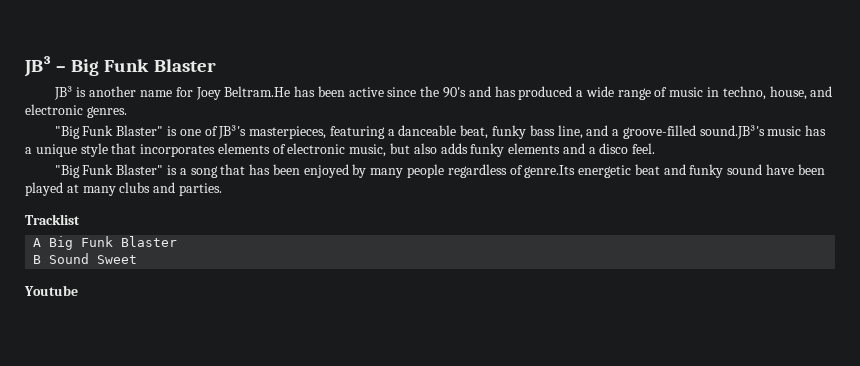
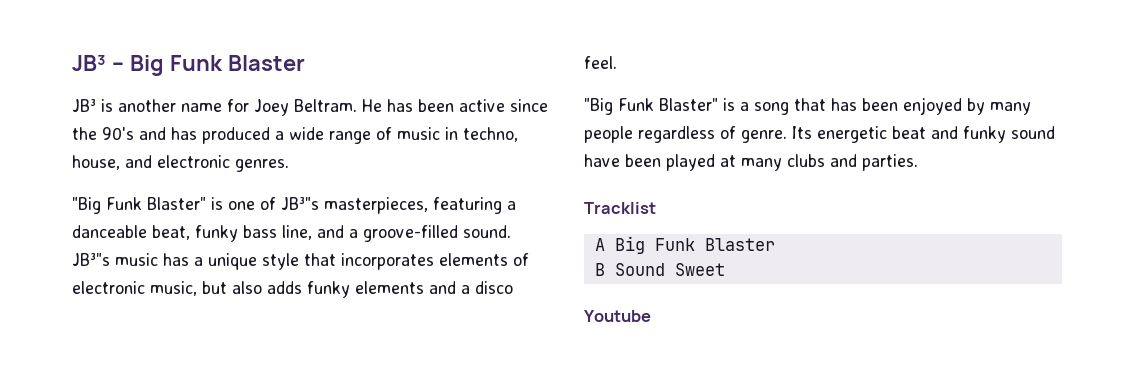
- JB³ is another name for Joey Beltram.He has been active since the 90's and has produced a wide range of music in techno, house, and electronic genres.
+ JB³ is another name for Joey Beltram. He has been active since the 90's and has produced a wide range of music in techno, house, and electronic genres.
- "Big Funk Blaster" is one of JB³'s masterpieces, featuring a danceable beat, funky bass line, and a groove-filled sound.JB³'s music has a unique style that incorporates elements of electronic music, but also adds funky elements and a disco feel.
+ "Big Funk Blaster" is one of JB³"s masterpieces, featuring a danceable beat, funky bass line, and a groove-filled sound. JB³"s music has a unique style that incorporates elements of electronic music, but also adds funky elements and a disco feel.
- "Big Funk Blaster" is a song that has been enjoyed by many people regardless of genre.Its energetic beat and funky sound have been played at many clubs and parties.
+ "Big Funk Blaster" is a song that has been enjoyed by many people regardless of genre. Its energetic beat and funky sound have been played at many clubs and parties.

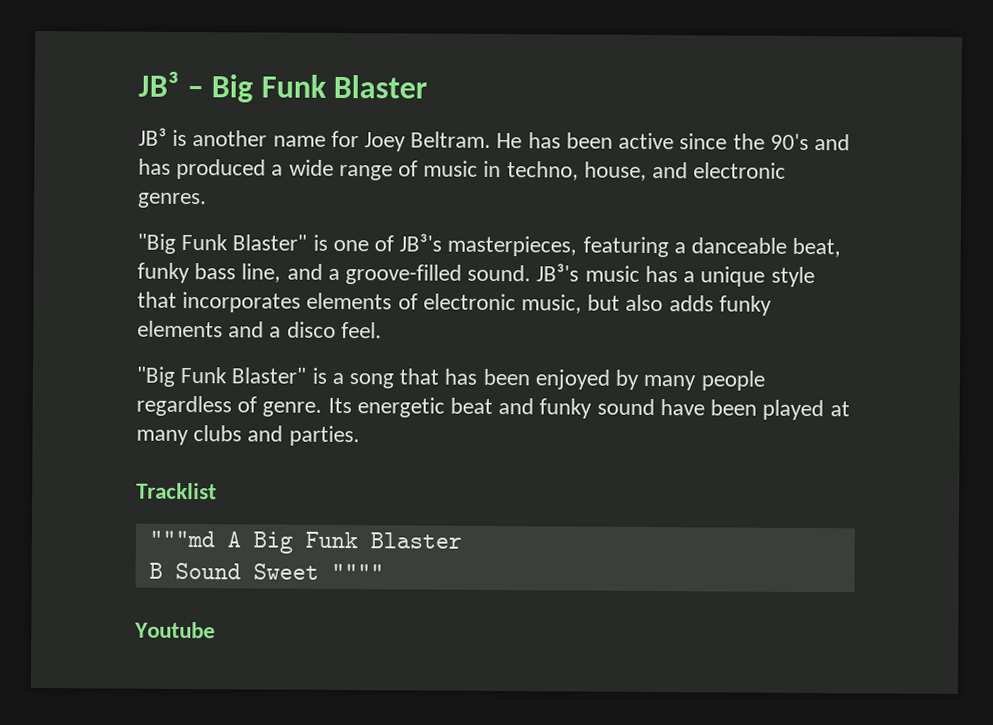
- "Big Funk Blaster" is one of JB³"s masterpieces, featuring a danceable beat, funky bass line, and a groove-filled sound.
+ "Big Funk Blaster" is one of JB³'s masterpieces, featuring a danceable beat, funky bass line, and a groove-filled sound.
- JB³"s music has a unique style that incorporates elements of electronic music, but also adds funky elements and a disco feel.
+ JB³'s music has a unique style that incorporates elements of electronic music, but also adds funky elements and a disco feel.
- A Big Funk Blaster
+ """md A Big Funk Blaster
- B Sound Sweet
+ B Sound Sweet """"

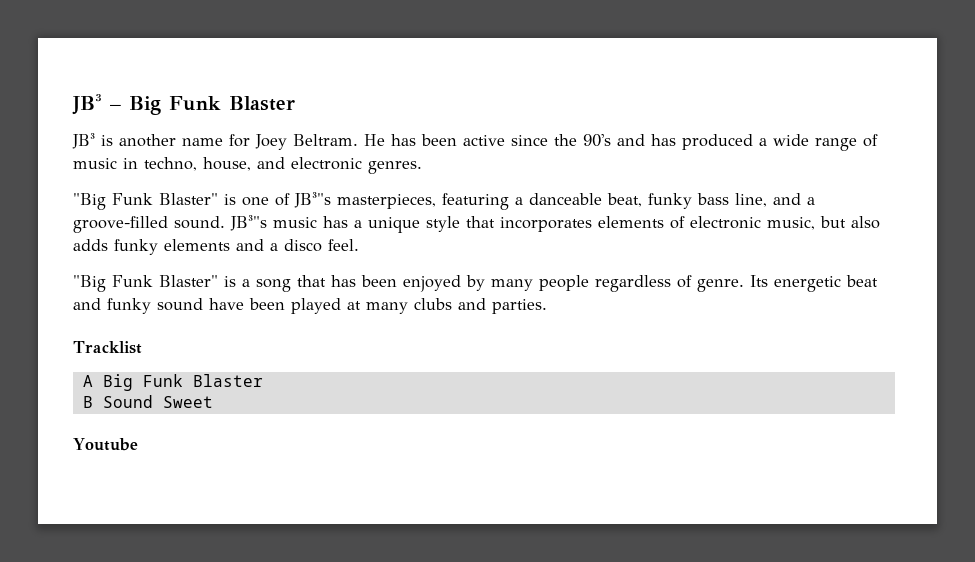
- "Big Funk Blaster" is one of JB³'s masterpieces, featuring a danceable beat, funky bass line, and a groove-filled sound.
+ "Big Funk Blaster" is one of JB³"s masterpieces, featuring a danceable beat, funky bass line, and a groove-filled sound.
- JB³'s music has a unique style that incorporates elements of electronic music, but also adds funky elements and a disco feel.
+ JB³"s music has a unique style that incorporates elements of electronic music, but also adds funky elements and a disco feel.
- """md A Big Funk Blaster
+ A Big Funk Blaster
- B Sound Sweet """"
+ B Sound Sweet

